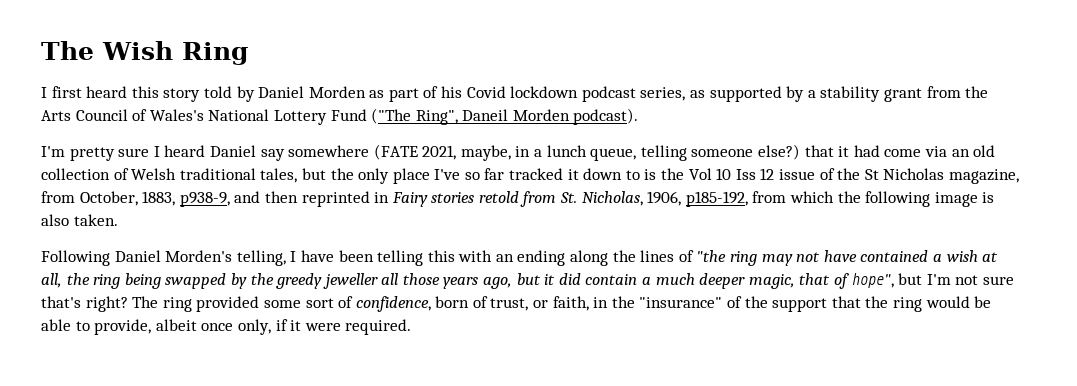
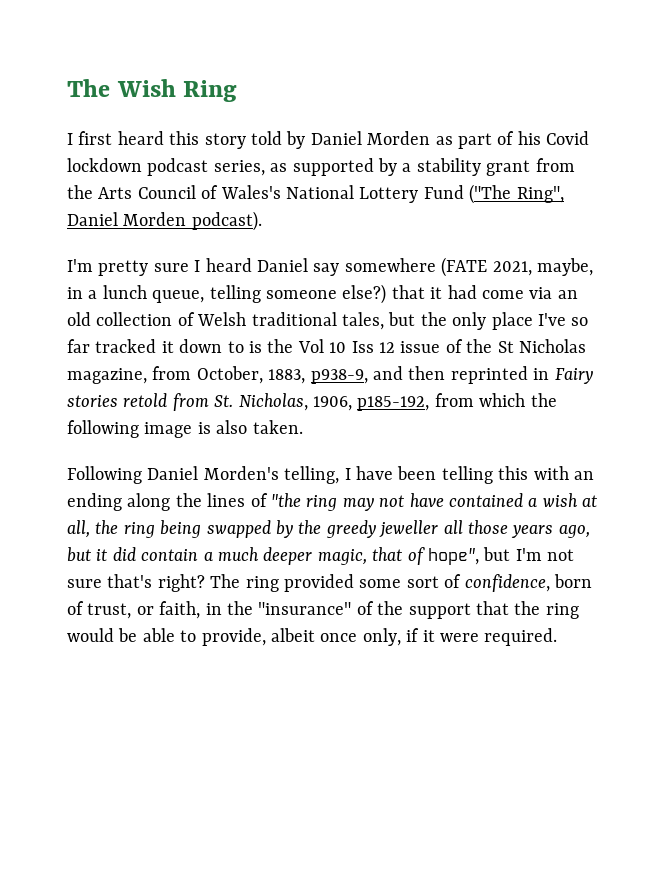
- I first heard this story told by Daniel Morden as part of his Covid lockdown podcast series, as supported by a stability grant from the Arts Council of Wales's National Lottery Fund ("The Ring", Daneil Morden podcast).
+ I first heard this story told by Daniel Morden as part of his Covid lockdown podcast series, as supported by a stability grant from the Arts Council of Wales's National Lottery Fund ("The Ring", Daniel Morden podcast).

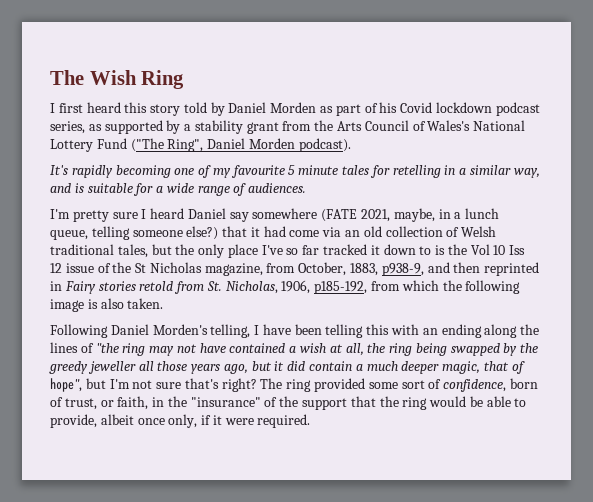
+ It's rapidly becoming one of my favourite 5 minute tales for retelling in a similar way, and is suitable for a wide range of audiences.

